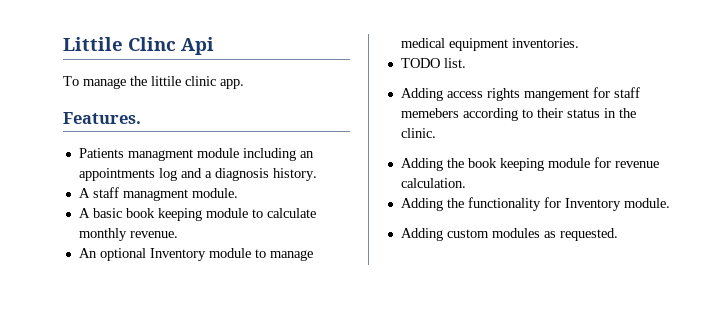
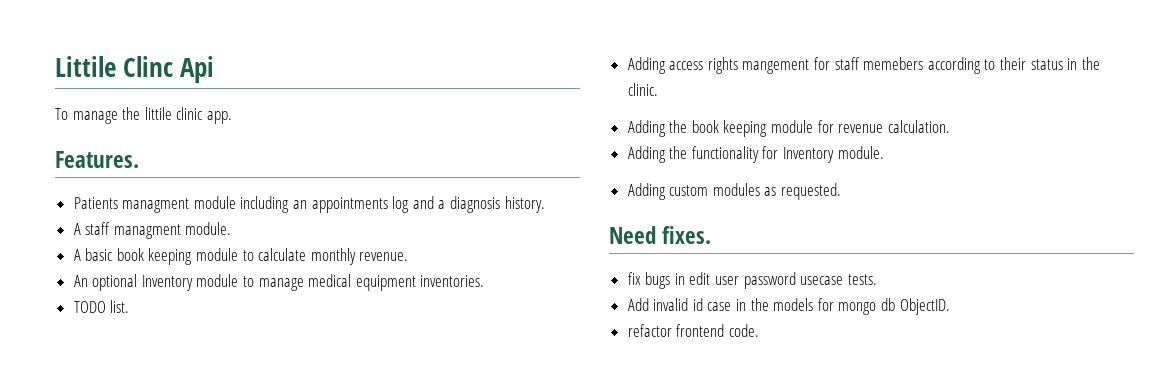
+ Need fixes.
+ fix bugs in edit user password usecase tests.
+ Add invalid id case in the models for mongo db ObjectID.
+ refactor frontend code.

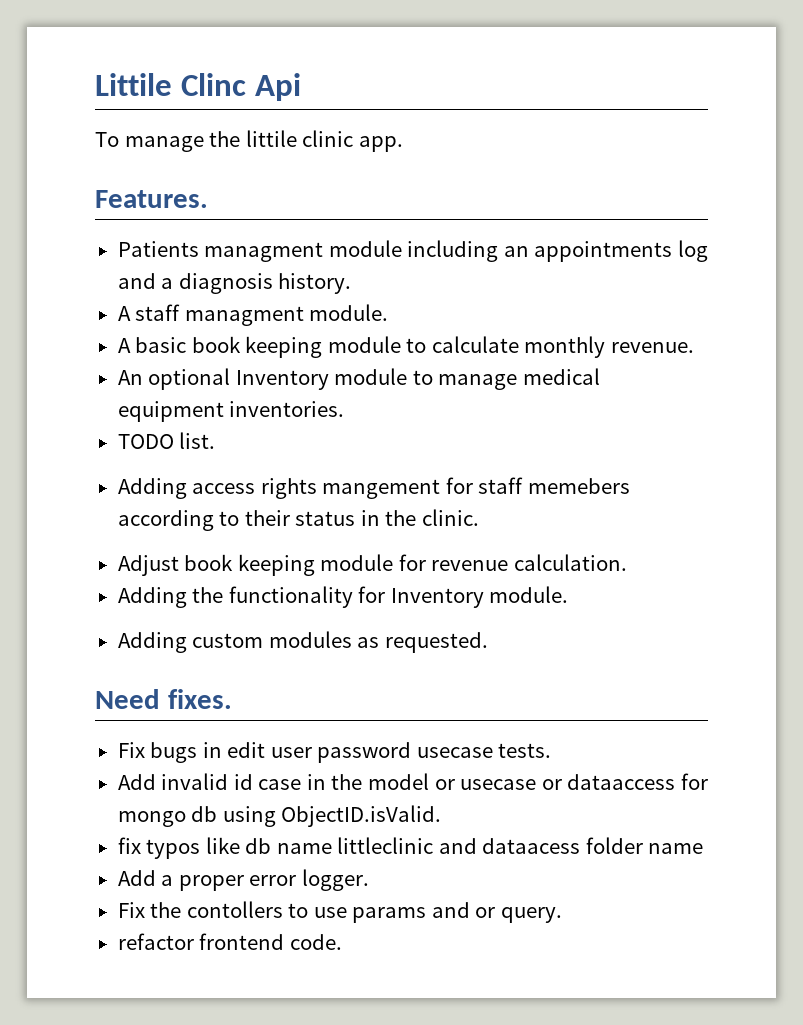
- Adding the book keeping module for revenue calculation.
+ Adjust book keeping module for revenue calculation.
- fix bugs in edit user password usecase tests.
+ Fix bugs in edit user password usecase tests.
- Add invalid id case in the models for mongo db ObjectID.
+ Add invalid id case in the model or usecase or dataaccess for mongo db using ObjectID.isValid.
+ fix typos like db name littleclinic and dataacess folder name
+ Add a proper error logger.
+ Fix the contollers to use params and or query.

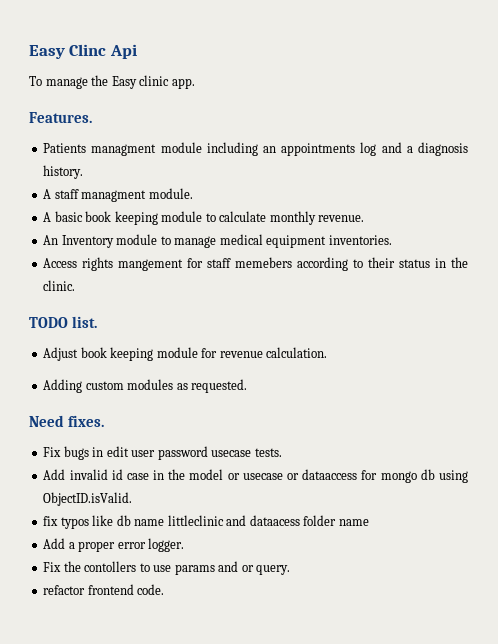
- Littile Clinc Api
+ Easy Clinc Api
- To manage the littile clinic app.
+ To manage the Easy clinic app.
- An optional Inventory module to manage medical equipment inventories.
+ An Inventory module to manage medical equipment inventories.
- TODO list.
- Adding access rights mangement for staff memebers according to their status in the clinic.
+ Access rights mangement for staff memebers according to their status in the clinic.
+ TODO list.
- Adding the functionality for Inventory module.

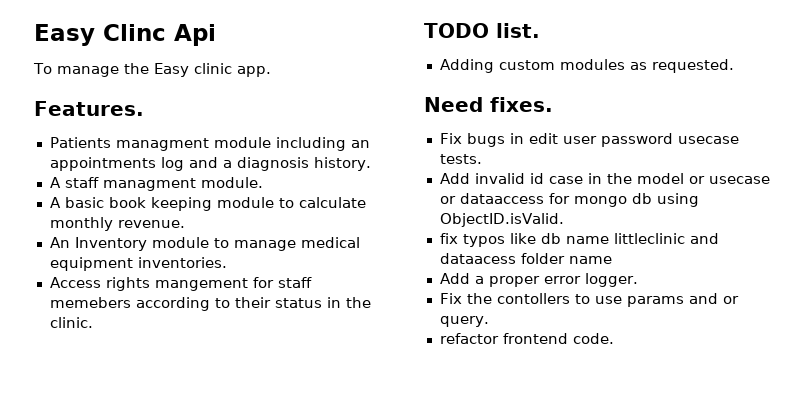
- Adjust book keeping module for revenue calculation.

